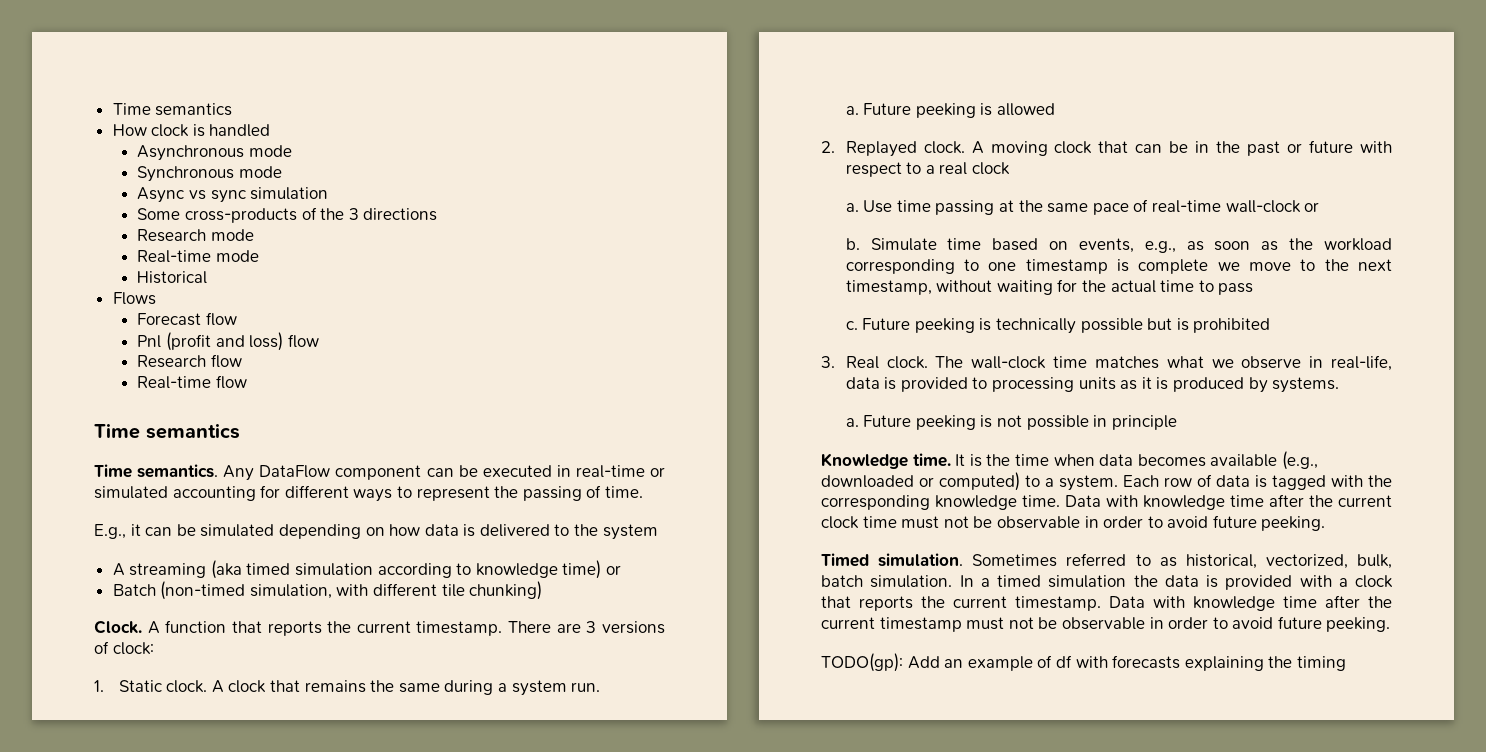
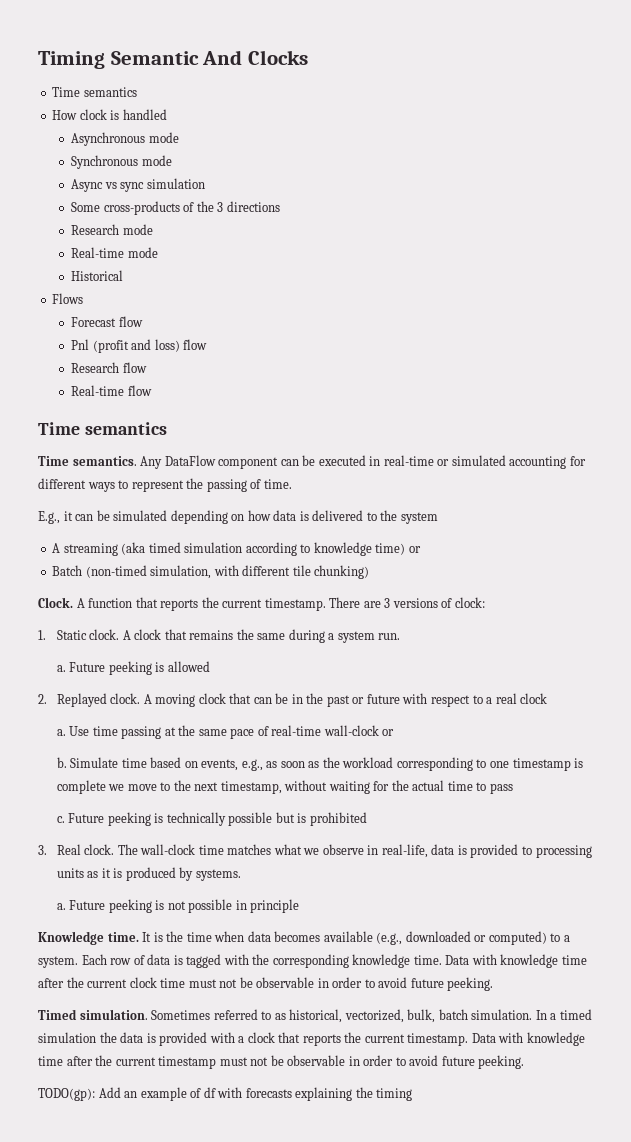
+ Timing Semantic And Clocks

